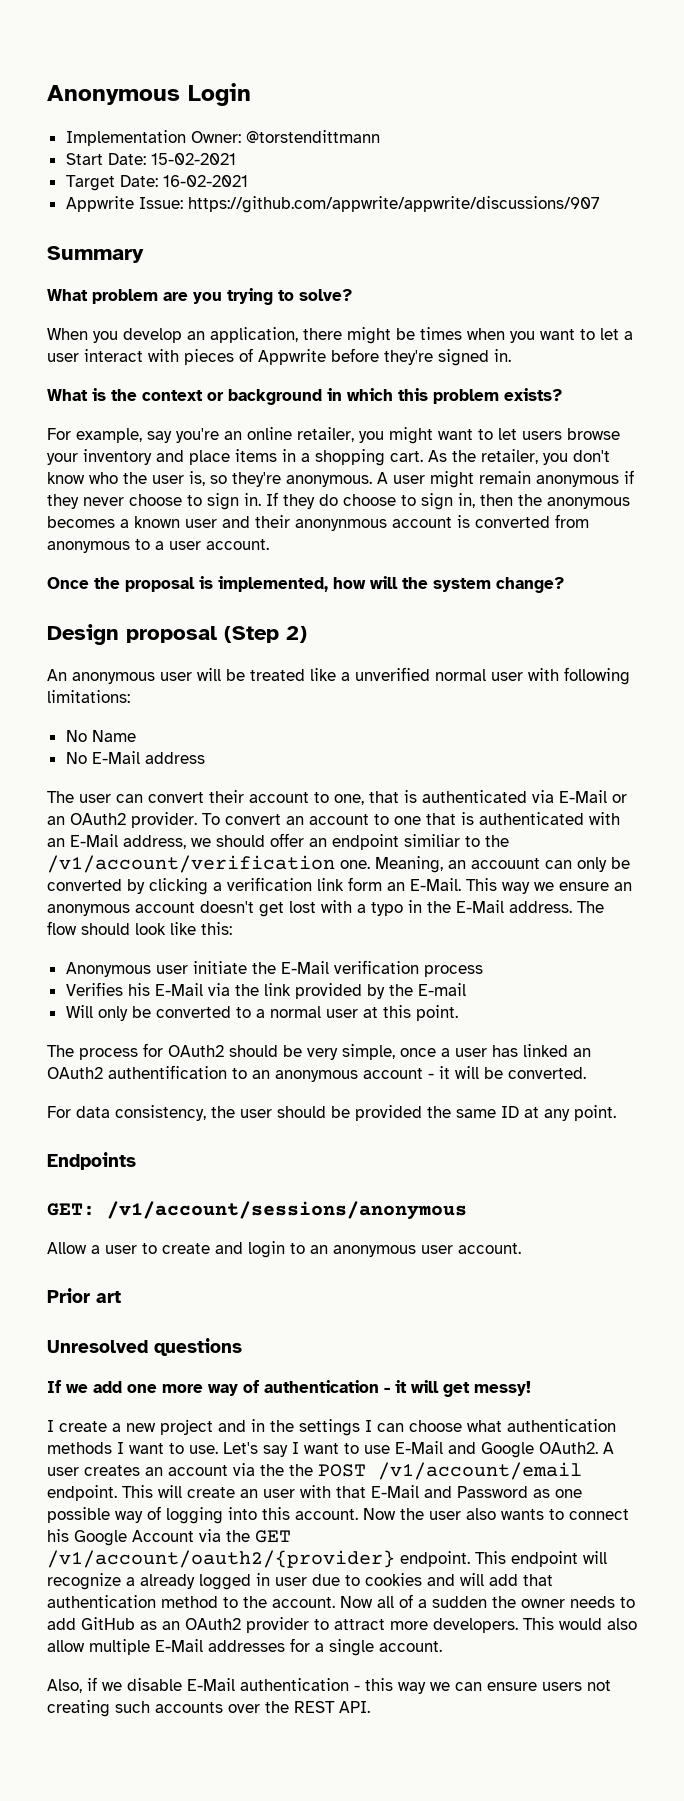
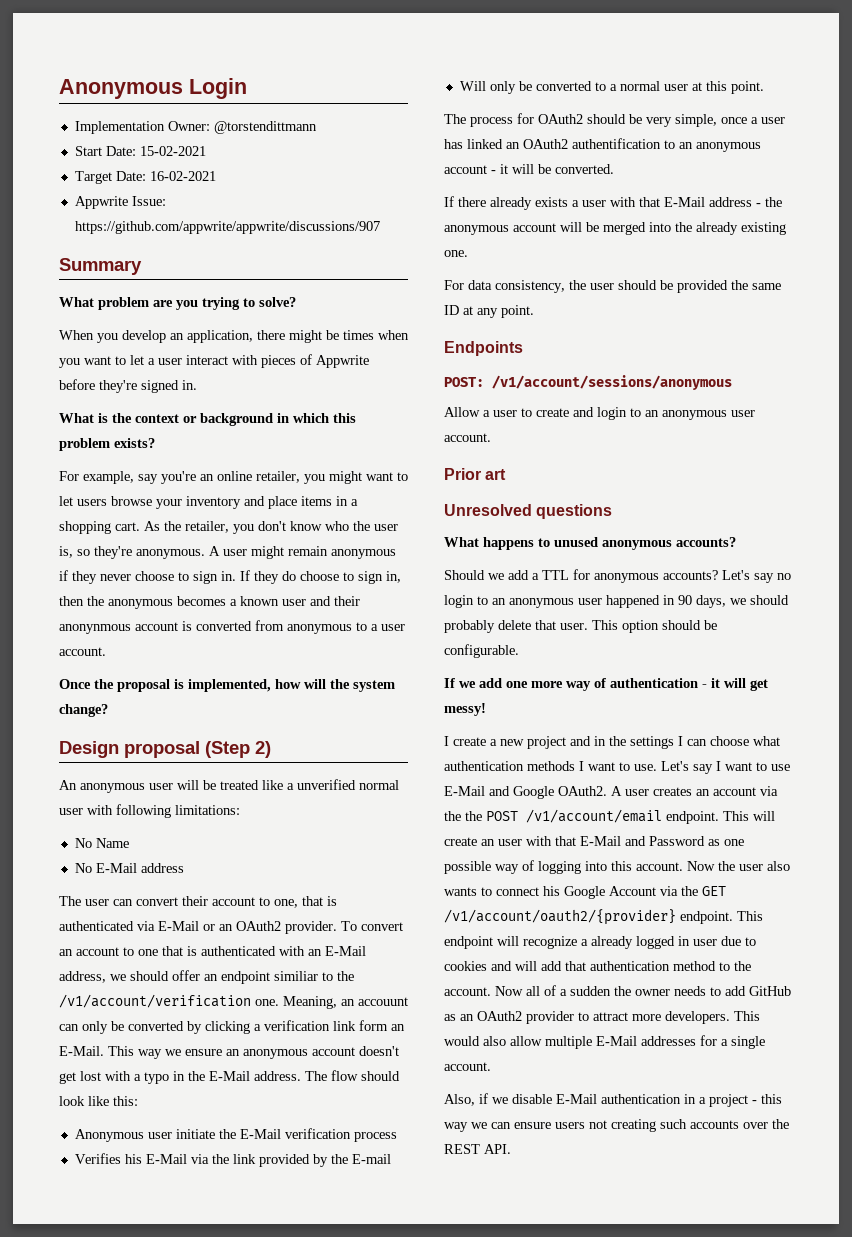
+ If there already exists a user with that E-Mail address - the anonymous account will be merged into the already existing one.
- GET: /v1/account/sessions/anonymous
+ POST: /v1/account/sessions/anonymous
+ What happens to unused anonymous accounts?
+ Should we add a TTL for anonymous accounts? Let's say no login to an anonymous user happened in 90 days, we should probably delete that user. This option should be configurable.
- Also, if we disable E-Mail authentication - this way we can ensure users not creating such accounts over the REST API.
+ Also, if we disable E-Mail authentication in a project - this way we can ensure users not creating such accounts over the REST API.

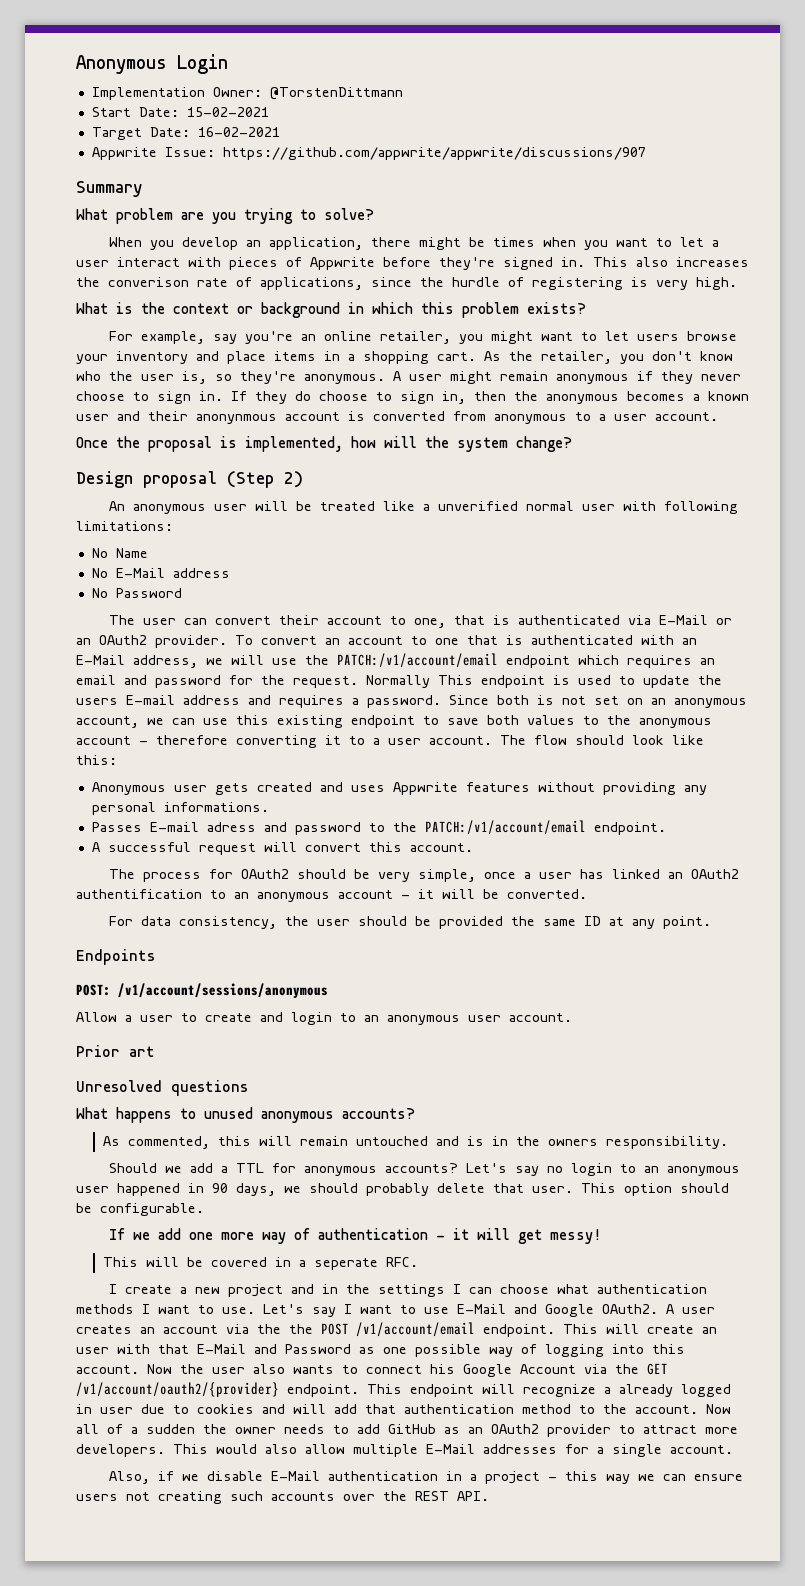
- Implementation Owner: @torstendittmann
+ Implementation Owner: @TorstenDittmann
+ This also increases the converison rate of applications, since the hurdle of registering is very high.
+ No Password
- To convert an account to one that is authenticated with an E-Mail address, we should offer an endpoint similiar to the /v1/account/verification one. Meaning, an accouunt can only be converted by clicking a verification link form an E-Mail. This way we ensure an anonymous account doesn't get lost with a typo in the E-Mail address.
+ To convert an account to one that is authenticated with an E-Mail address, we will use the PATCH:/v1/account/email endpoint which requires an email and password for the request. Normally This endpoint is used to update the users E-mail address and requires a password. Since both is not set on an anonymous account, we can use this existing endpoint to save both values to the anonymous account - therefore converting it to a user account.
- Anonymous user initiate the E-Mail verification process
- Verifies his E-Mail via the link provided by the E-mail
- Will only be converted to a normal user at this point.
+ Anonymous user gets created and uses Appwrite features without providing any personal informations.
+ Passes E-mail adress and password to the PATCH:/v1/account/email endpoint.
+ A successful request will convert this account.
- If there already exists a user with that E-Mail address - the anonymous account will be merged into the already existing one.
+ As commented, this will remain untouched and is in the owners responsibility.
+ This will be covered in a seperate RFC.

